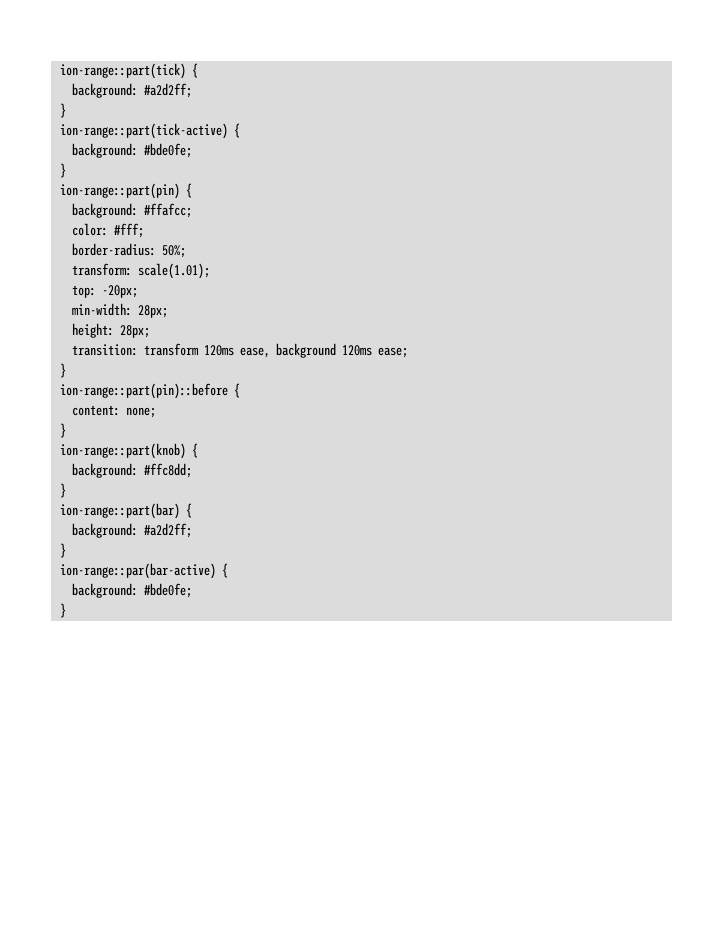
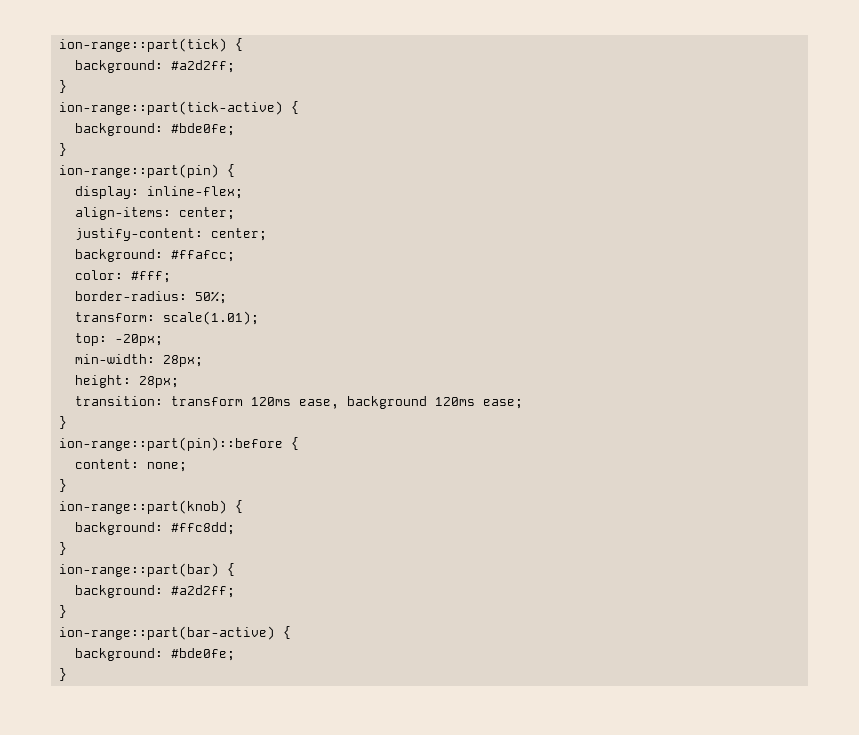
+ display: inline-flex;
+ align-items: center;
+ justify-content: center;
- ion-range::par(bar-active) {
+ ion-range::part(bar-active) {

